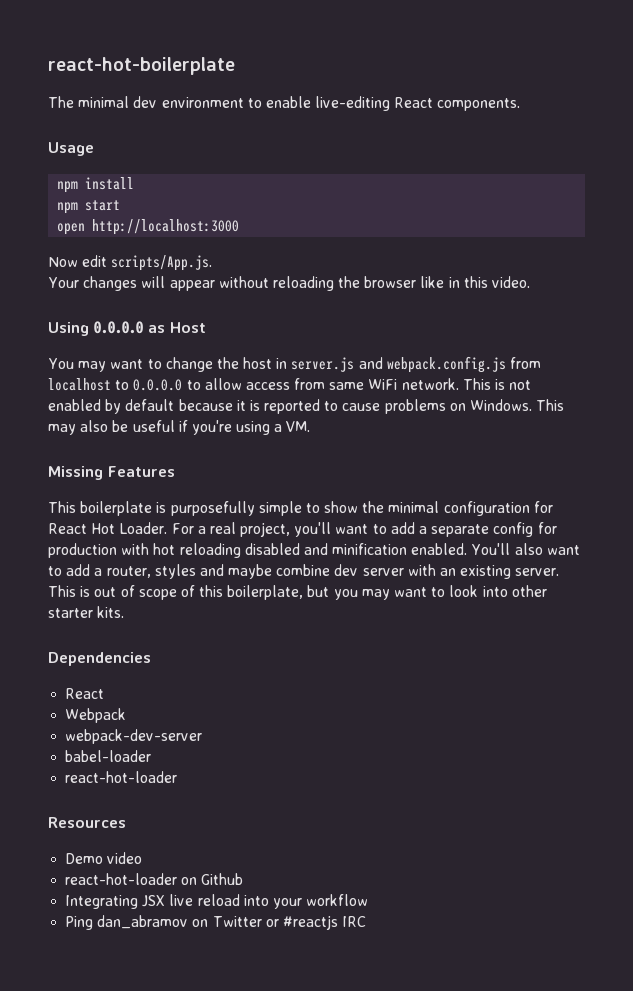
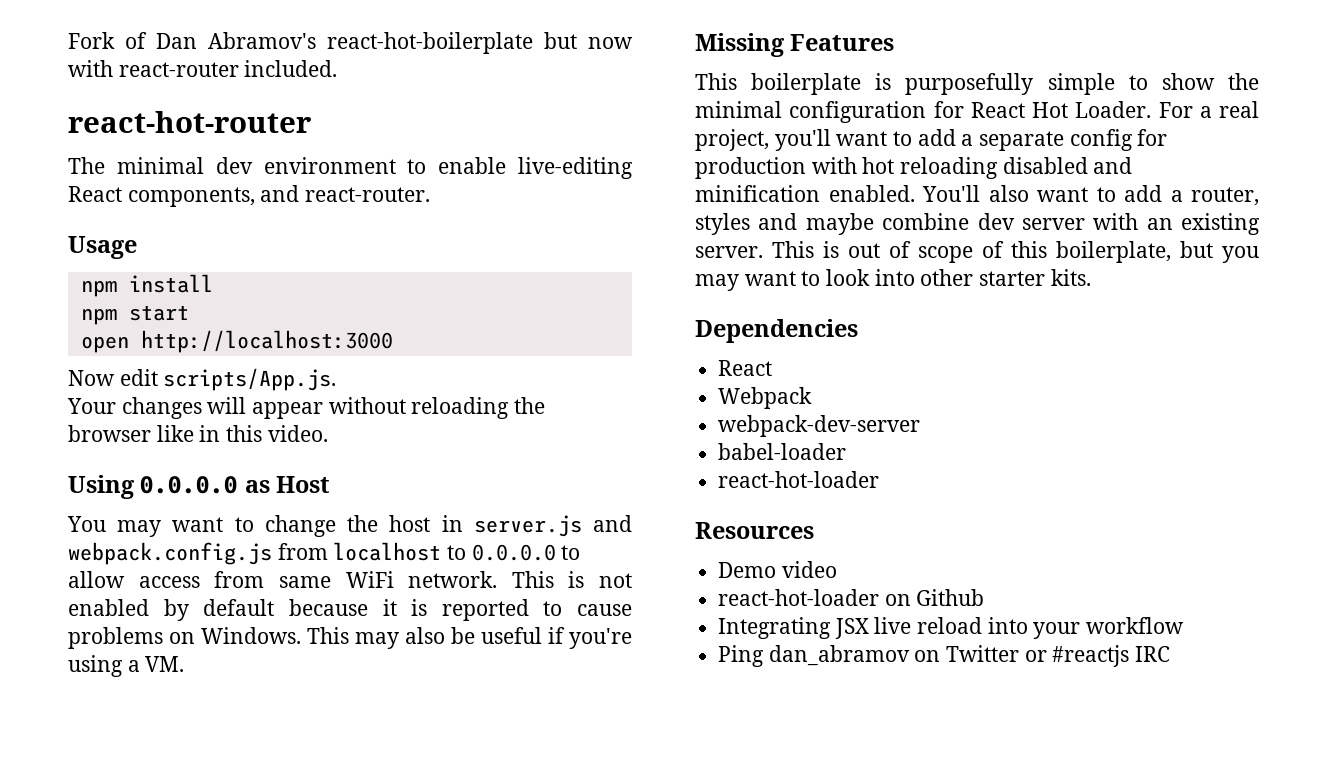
- react-hot-boilerplate
+ Fork of Dan Abramov's react-hot-boilerplate but now with react-router included.
+ react-hot-router
- The minimal dev environment to enable live-editing React components.
+ The minimal dev environment to enable live-editing React components, and react-router.

